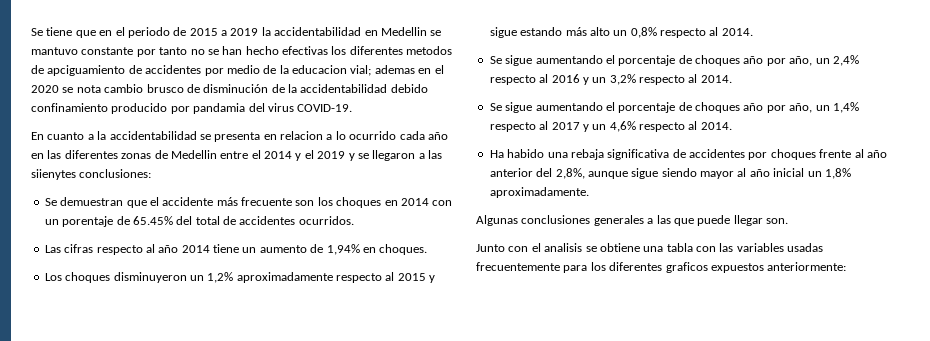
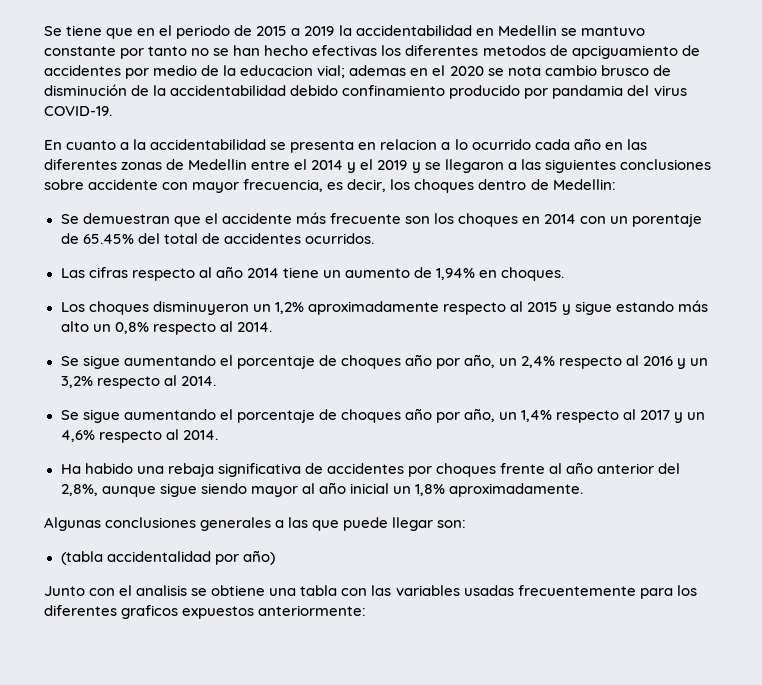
- En cuanto a la accidentabilidad se presenta en relacion a lo ocurrido cada año en las diferentes zonas de Medellin entre el 2014 y el 2019 y se llegaron a las siienytes conclusiones:
+ En cuanto a la accidentabilidad se presenta en relacion a lo ocurrido cada año en las diferentes zonas de Medellin entre el 2014 y el 2019 y se llegaron a las siguientes conclusiones sobre accidente con mayor frecuencia, es decir, los choques dentro de Medellin:
- Algunas conclusiones generales a las que puede llegar son.
+ Algunas conclusiones generales a las que puede llegar son:
+ (tabla accidentalidad por año)

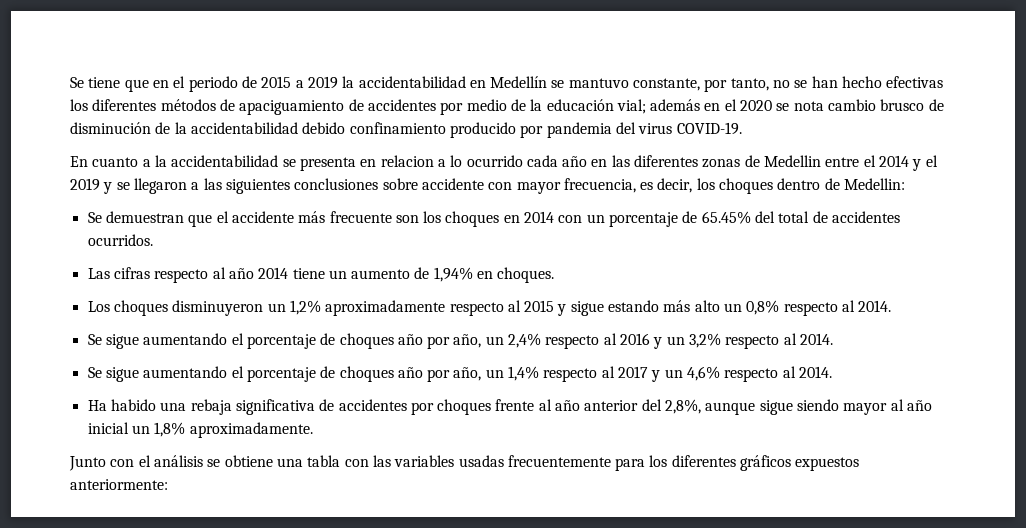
- Se tiene que en el periodo de 2015 a 2019 la accidentabilidad en Medellin se mantuvo constante por tanto no se han hecho efectivas los diferentes metodos de apciguamiento de accidentes por medio de la educacion vial; ademas en el 2020 se nota cambio brusco de disminución de la accidentabilidad debido confinamiento producido por pandamia del virus COVID-19.
+ Se tiene que en el periodo de 2015 a 2019 la accidentabilidad en Medellín se mantuvo constante, por tanto, no se han hecho efectivas los diferentes métodos de apaciguamiento de accidentes por medio de la educación vial; además en el 2020 se nota cambio brusco de disminución de la accidentabilidad debido confinamiento producido por pandemia del virus COVID-19.
- Se demuestran que el accidente más frecuente son los choques en 2014 con un porentaje de 65.45% del total de accidentes ocurridos.
+ Se demuestran que el accidente más frecuente son los choques en 2014 con un porcentaje de 65.45% del total de accidentes ocurridos.
- Algunas conclusiones generales a las que puede llegar son:
- (tabla accidentalidad por año)
- Junto con el analisis se obtiene una tabla con las variables usadas frecuentemente para los diferentes graficos expuestos anteriormente:
+ Junto con el análisis se obtiene una tabla con las variables usadas frecuentemente para los diferentes gráficos expuestos anteriormente:

